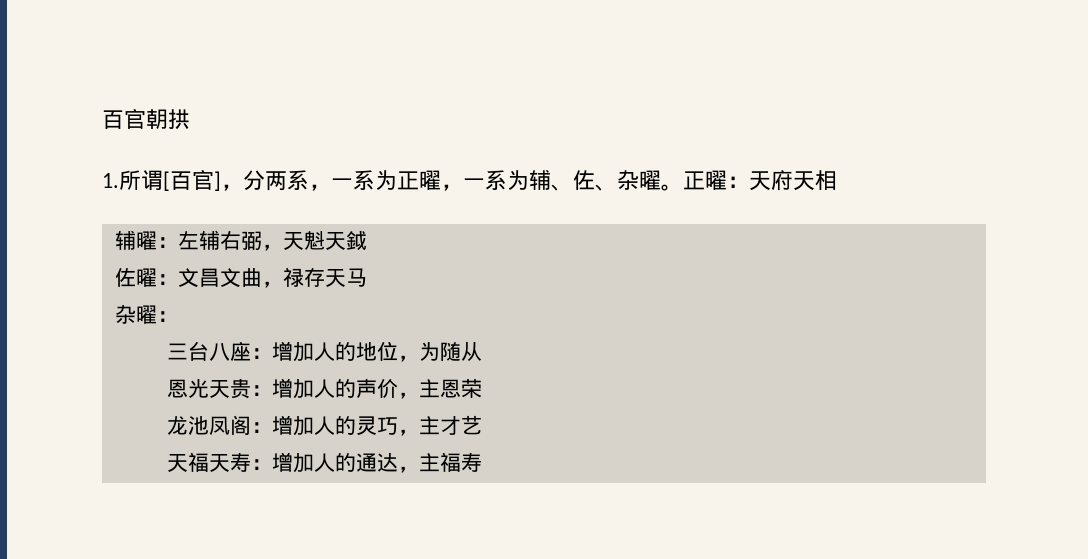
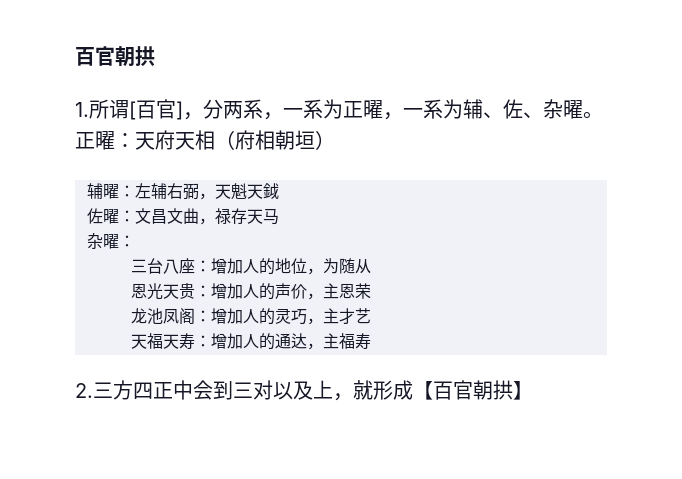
- 正曜：天府天相
+ 正曜：天府天相（府相朝垣）
+ 2.三方四正中会到三对以及上，就形成【百官朝拱】

